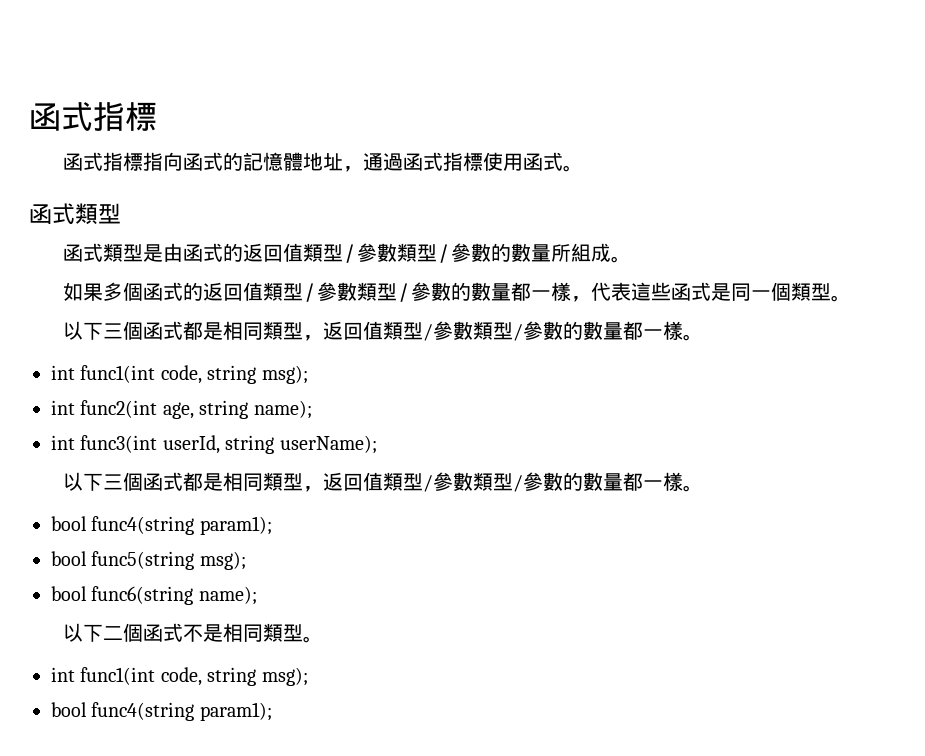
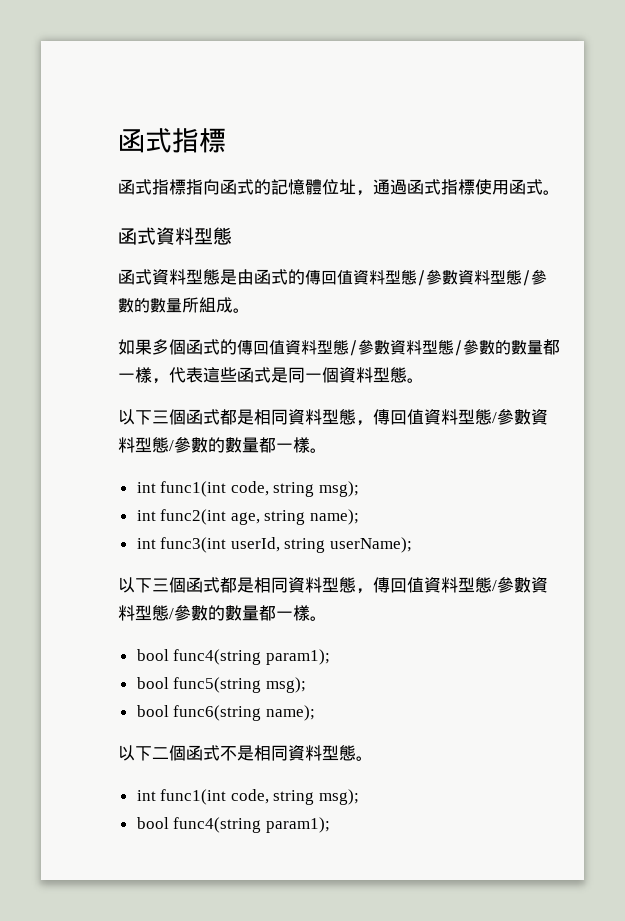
- 函式指標指向函式的記憶體地址，通過函式指標使用函式。
- 函式類型
- 函式類型是由函式的返回值類型/參數類型/參數的數量所組成。
+ 函式指標指向函式的記憶體位址，通過函式指標使用函式。
+ 函式資料型態
+ 函式資料型態是由函式的傳回值資料型態/參數資料型態/參數的數量所組成。
- 如果多個函式的返回值類型/參數類型/參數的數量都一樣，代表這些函式是同一個類型。
- 以下三個函式都是相同類型，返回值類型/參數類型/參數的數量都一樣。
+ 如果多個函式的傳回值資料型態/參數資料型態/參數的數量都一樣，代表這些函式是同一個資料型態。
+ 以下三個函式都是相同資料型態，傳回值資料型態/參數資料型態/參數的數量都一樣。
  int func3(int userId, string userName);
- 以下三個函式都是相同類型，返回值類型/參數類型/參數的數量都一樣。
+ 以下三個函式都是相同資料型態，傳回值資料型態/參數資料型態/參數的數量都一樣。
- 以下二個函式不是相同類型。
+ 以下二個函式不是相同資料型態。

